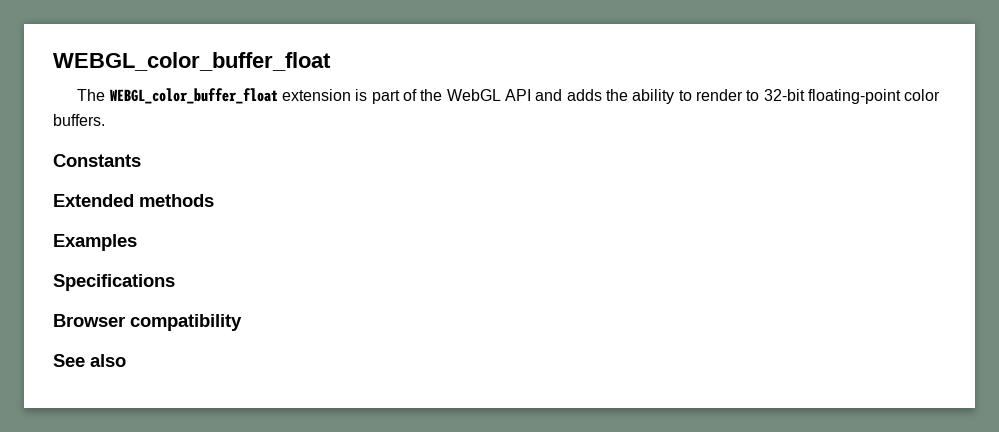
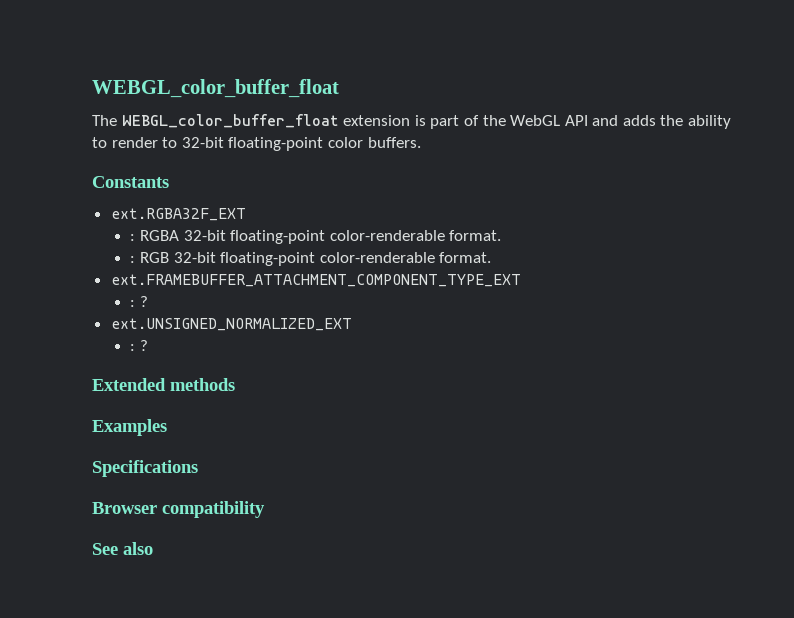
+ ext.RGBA32F_EXT
+ : RGBA 32-bit floating-point color-renderable format.
+ : RGB 32-bit floating-point color-renderable format.
+ ext.FRAMEBUFFER_ATTACHMENT_COMPONENT_TYPE_EXT
+ : ?
+ ext.UNSIGNED_NORMALIZED_EXT
+ : ?

